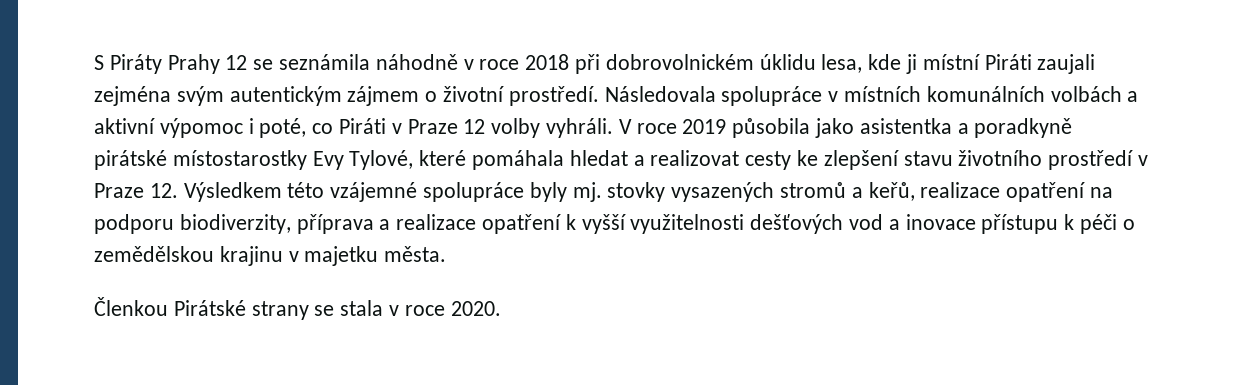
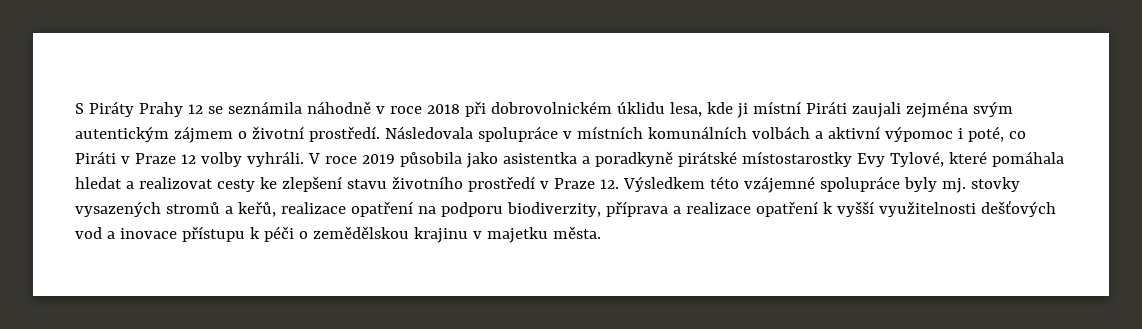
- Členkou Pirátské strany se stala v roce 2020.

